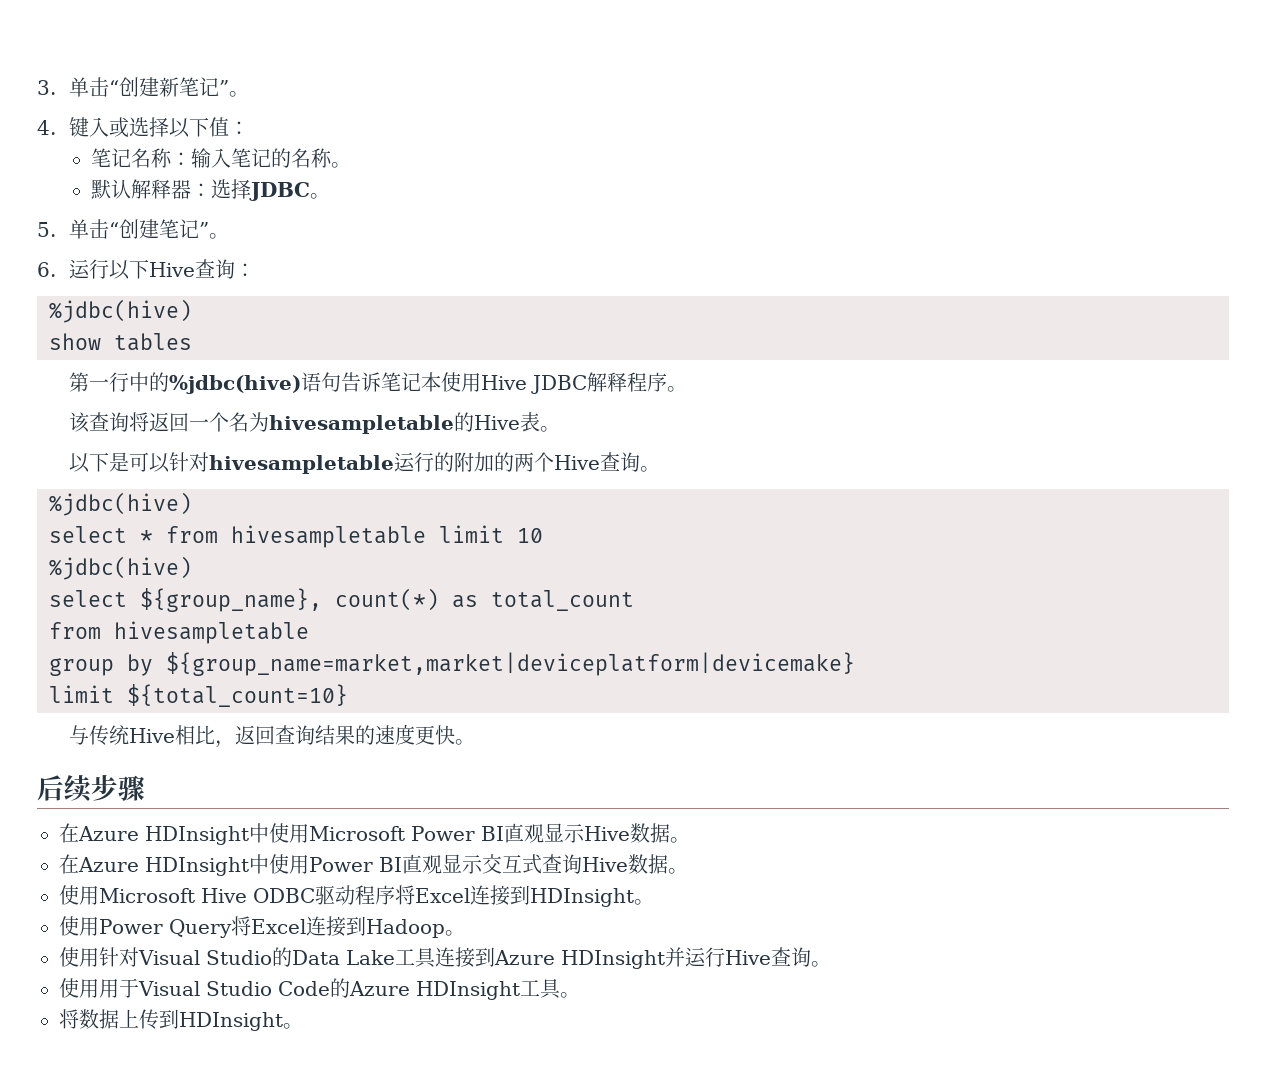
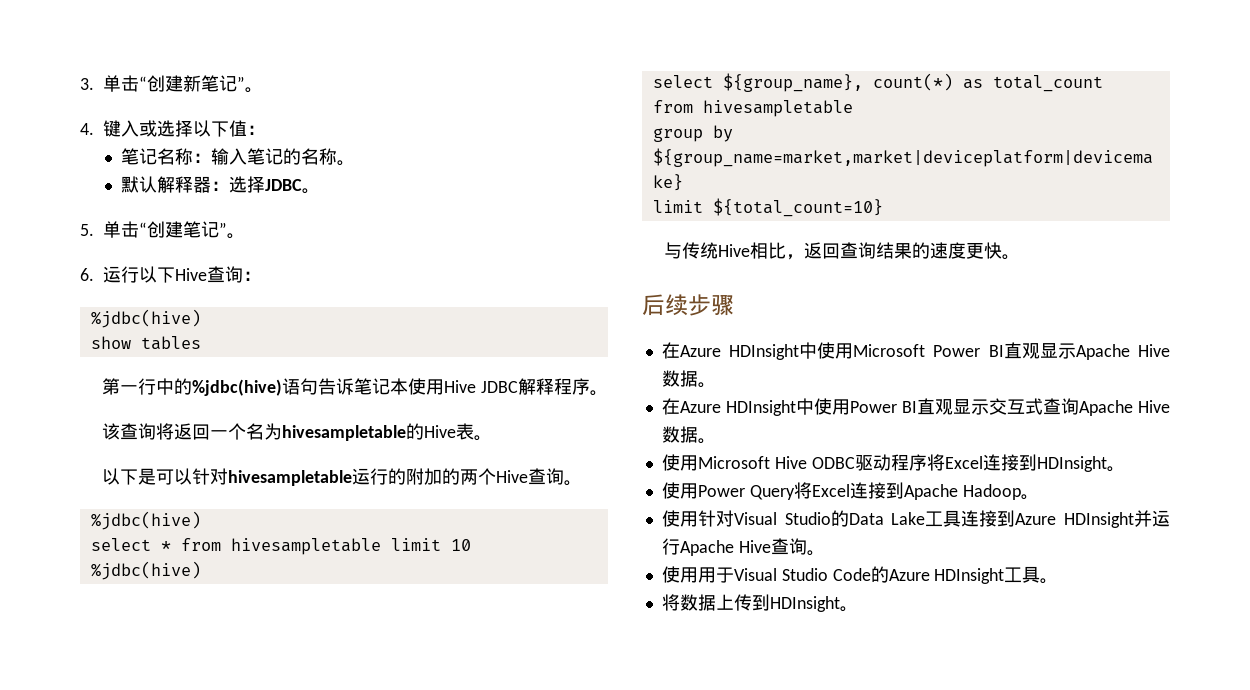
- 在Azure HDInsight中使用Microsoft Power BI直观显示Hive数据。
+ 在Azure HDInsight中使用Microsoft Power BI直观显示Apache Hive数据。
- 在Azure HDInsight中使用Power BI直观显示交互式查询Hive数据。
+ 在Azure HDInsight中使用Power BI直观显示交互式查询Apache Hive数据。
- 使用Power Query将Excel连接到Hadoop。
+ 使用Power Query将Excel连接到Apache Hadoop。
- 使用针对Visual Studio的Data Lake工具连接到Azure HDInsight并运行Hive查询。
+ 使用针对Visual Studio的Data Lake工具连接到Azure HDInsight并运行Apache Hive查询。

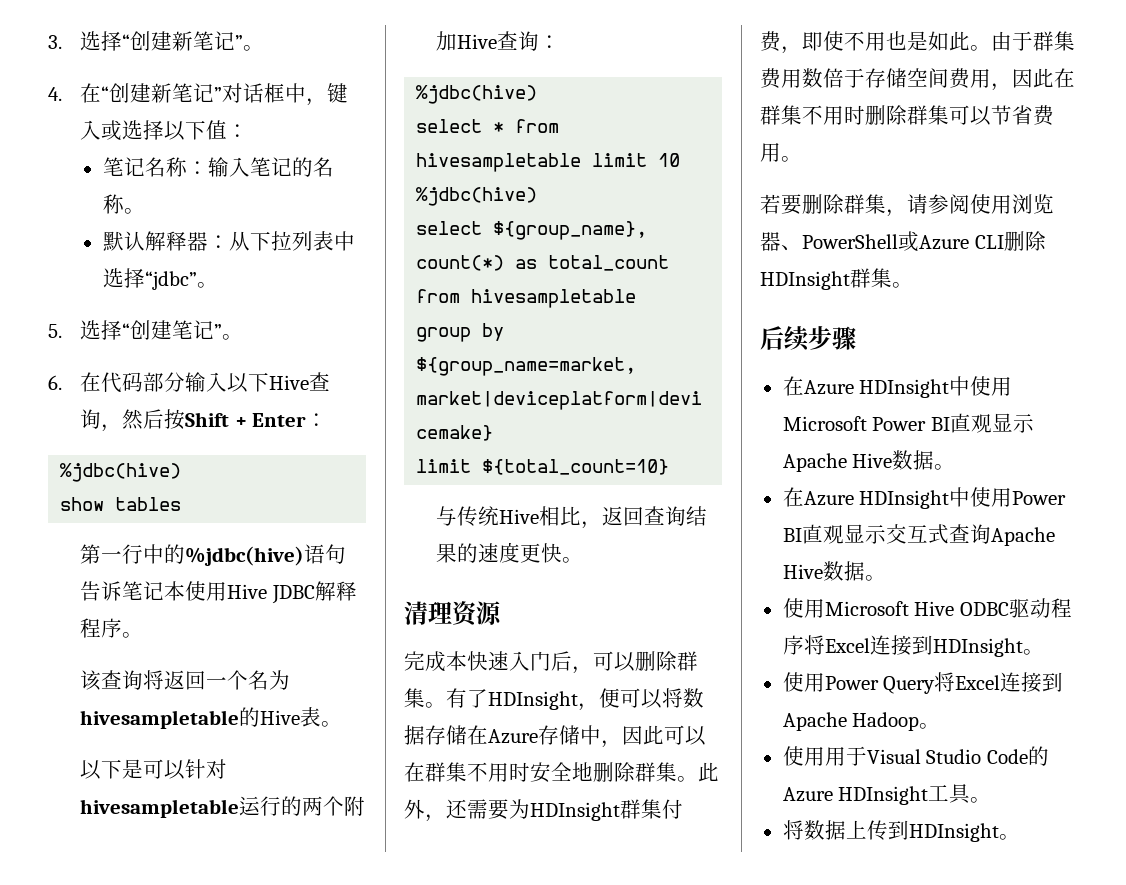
- 3.单击“创建新笔记”。
+ 3.选择“创建新笔记”。
- 4.键入或选择以下值：
+ 4.在“创建新笔记”对话框中，键入或选择以下值：
- 默认解释器：选择JDBC。
+ 默认解释器：从下拉列表中选择“jdbc”。
- 5.单击“创建笔记”。
+ 5.选择“创建笔记”。
- 6.运行以下Hive查询：
+ 6.在代码部分输入以下Hive查询，然后按Shift + Enter：
- 以下是可以针对hivesampletable运行的附加的两个Hive查询。
+ 以下是可以针对hivesampletable运行的两个附加Hive查询：
+ 清理资源
+ 完成本快速入门后，可以删除群集。有了HDInsight，便可以将数据存储在Azure存储中，因此可以在群集不用时安全地删除群集。此外，还需要为HDInsight群集付费，即使不用也是如此。由于群集费用数倍于存储空间费用，因此在群集不用时删除群集可以节省费用。
+ 若要删除群集，请参阅使用浏览器、PowerShell或Azure CLI删除HDInsight群集。
- 使用针对Visual Studio的Data Lake工具连接到Azure HDInsight并运行Apache Hive查询。

